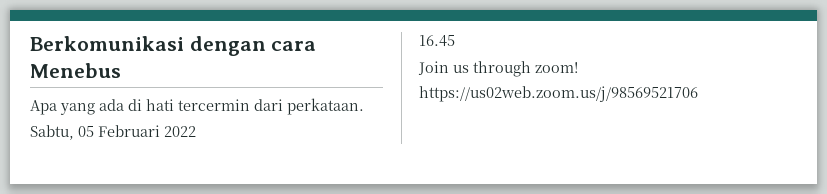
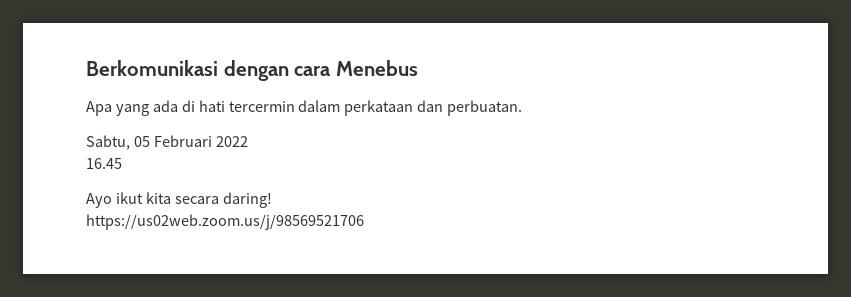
- Apa yang ada di hati tercermin dari perkataan.
+ Apa yang ada di hati tercermin dalam perkataan dan perbuatan.
- Join us through zoom!
+ Ayo ikut kita secara daring!

